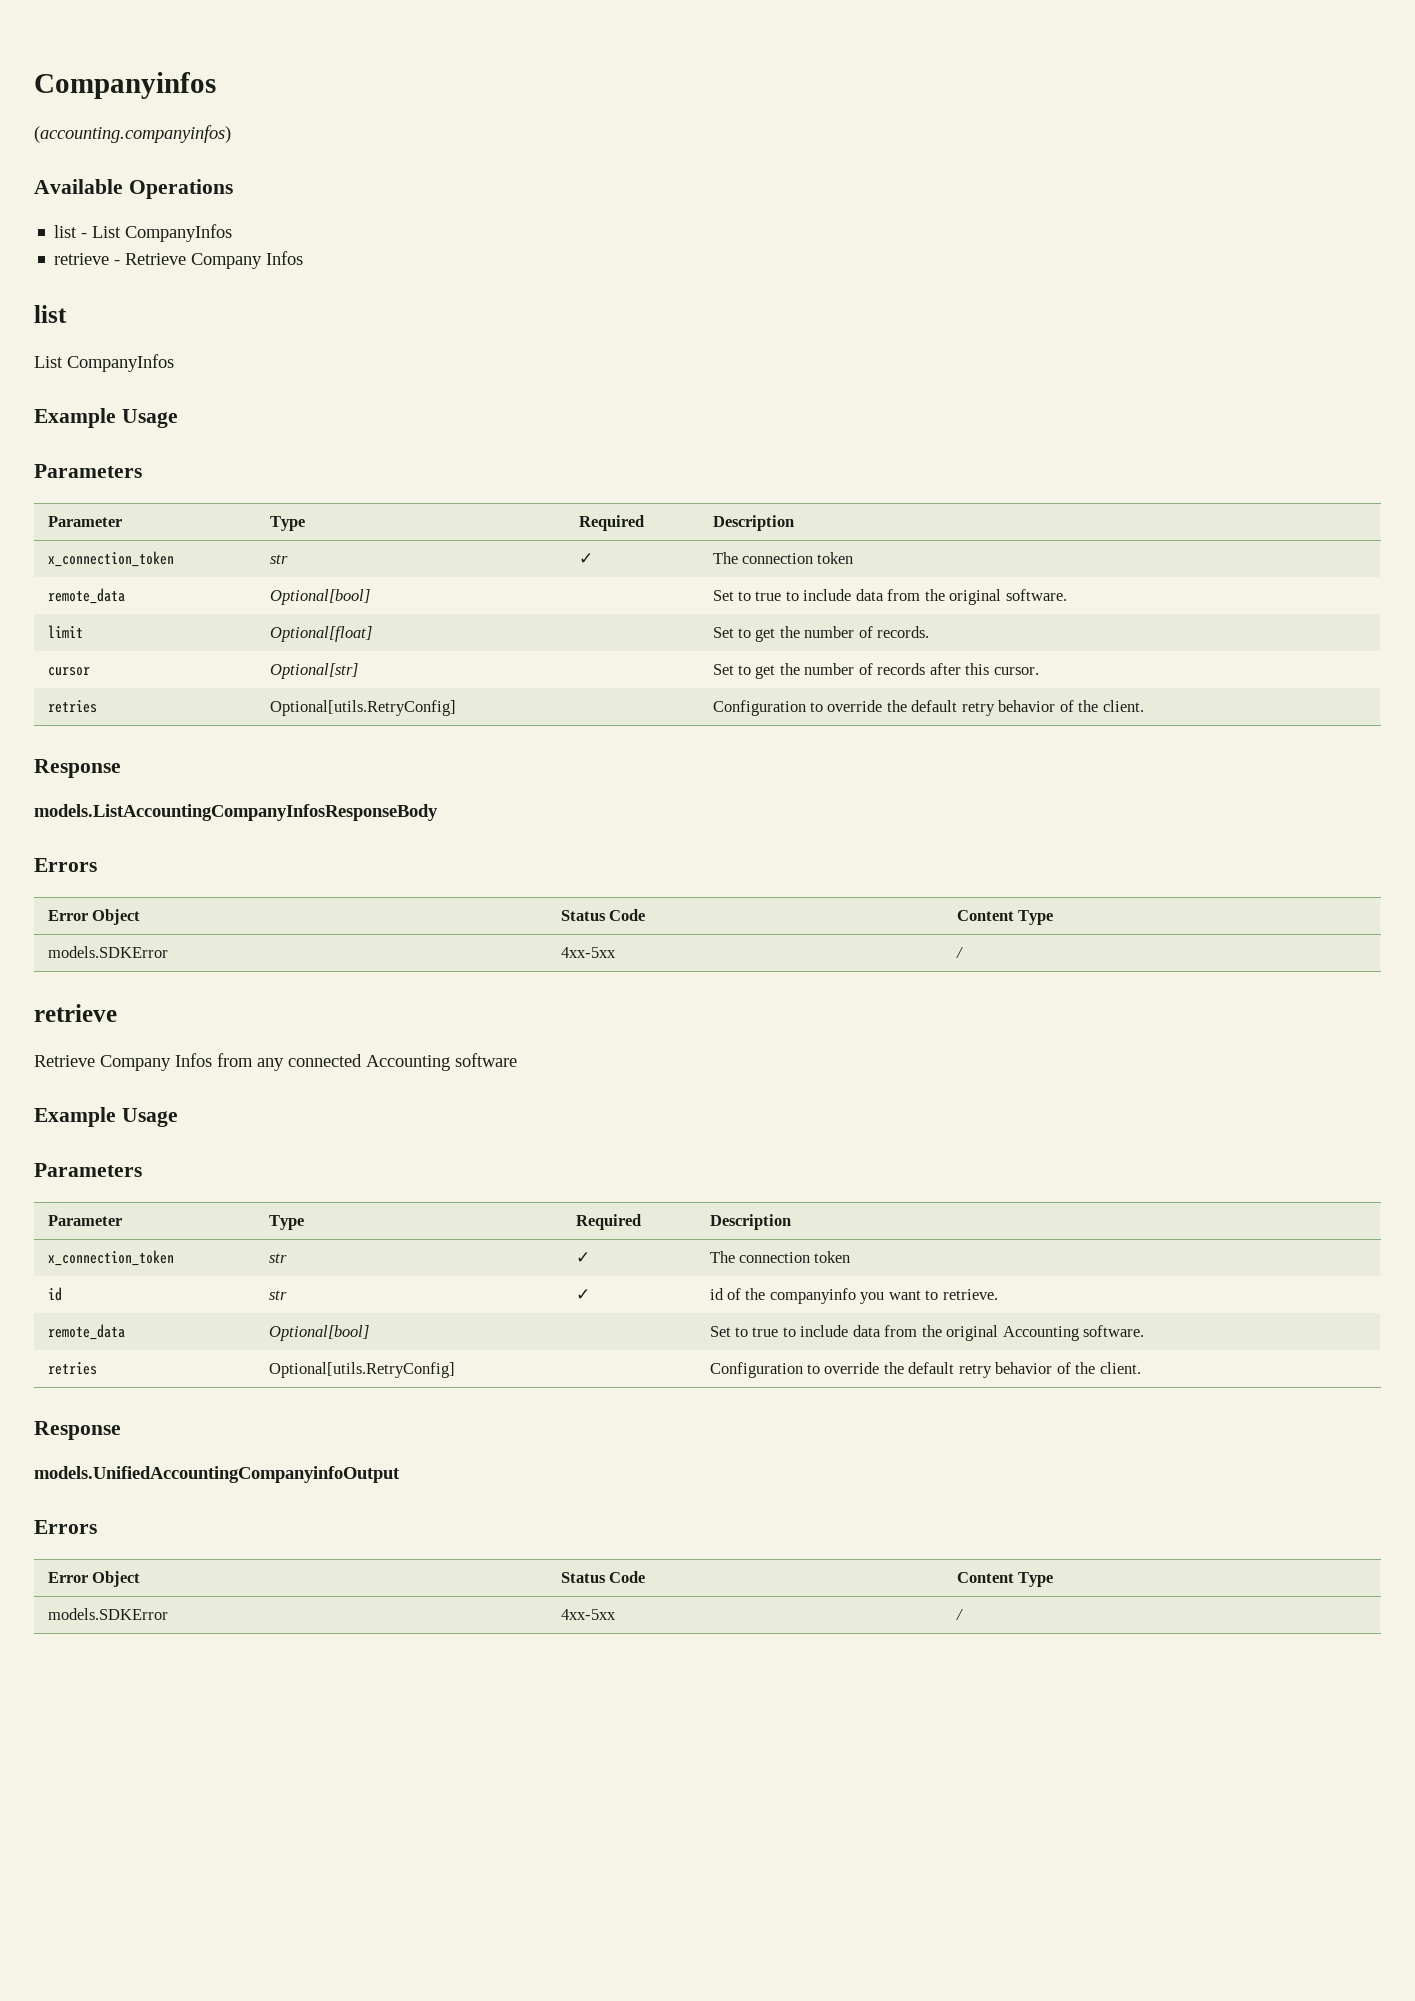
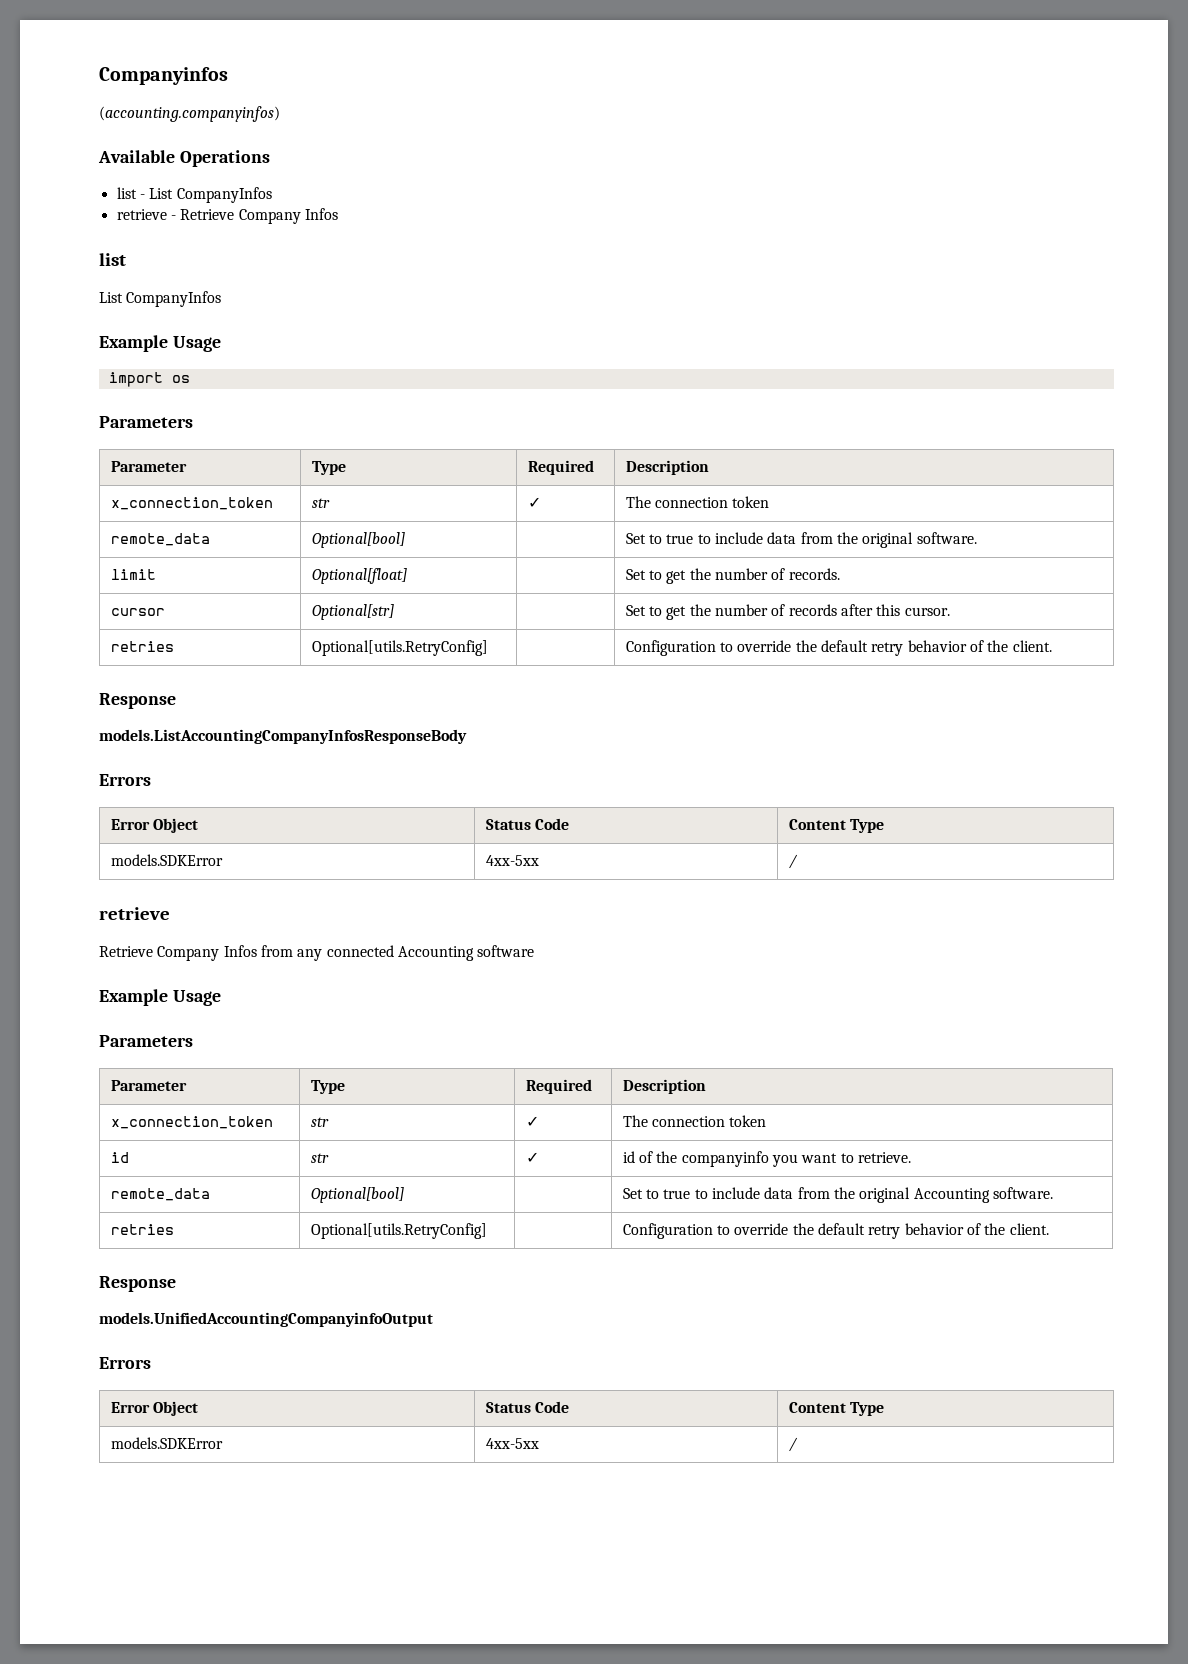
+ import os

